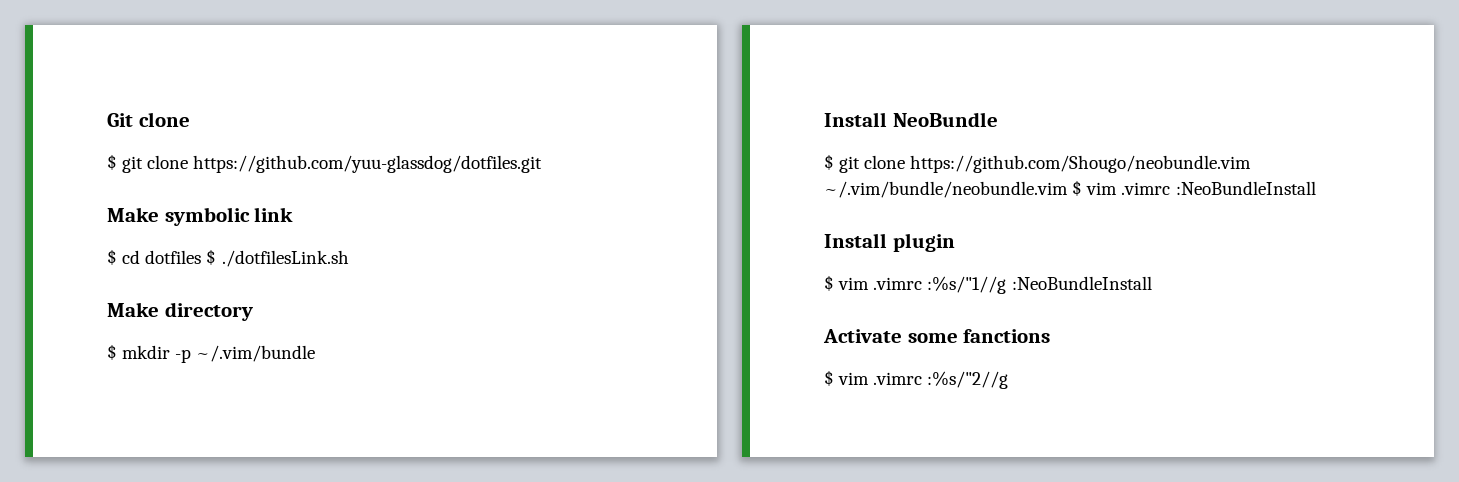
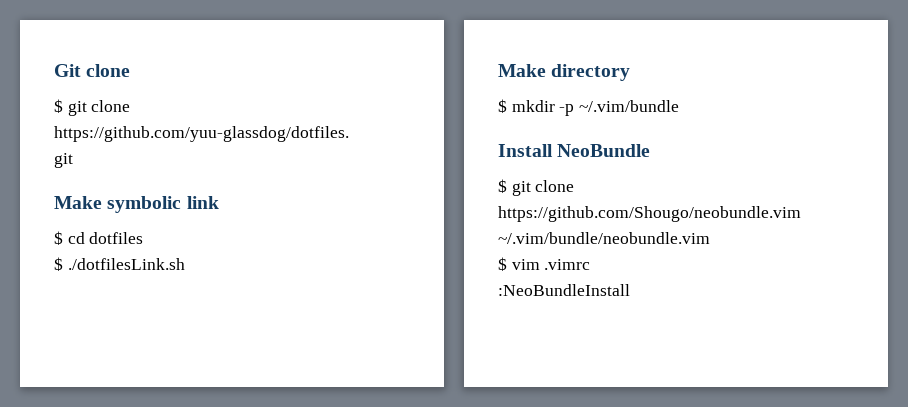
- $ cd dotfiles $ ./dotfilesLink.sh
+ $ cd dotfiles
+ $ ./dotfilesLink.sh
- $ git clone https://github.com/Shougo/neobundle.vim ~/.vim/bundle/neobundle.vim $ vim .vimrc :NeoBundleInstall
- Install plugin
- $ vim .vimrc :%s/"1//g :NeoBundleInstall
- Activate some fanctions
- $ vim .vimrc :%s/"2//g
+ $ git clone https://github.com/Shougo/neobundle.vim ~/.vim/bundle/neobundle.vim
+ $ vim .vimrc
+ :NeoBundleInstall

